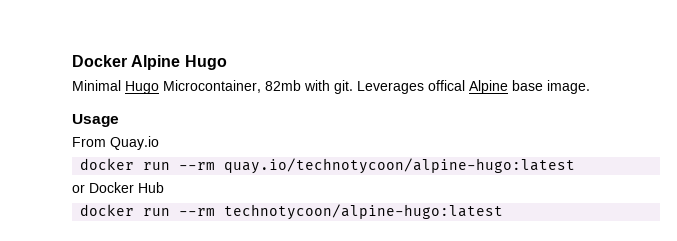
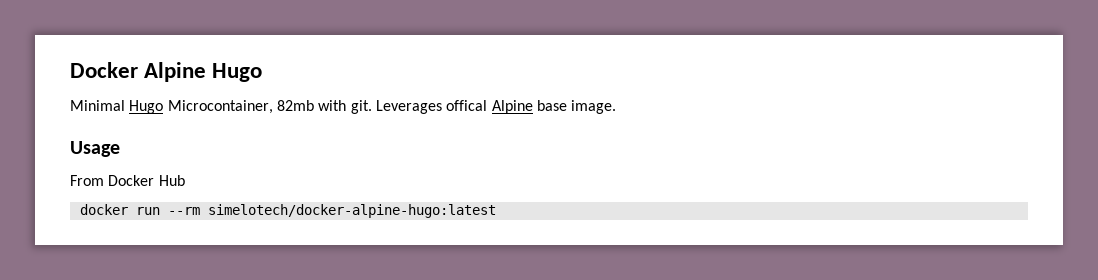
- From Quay.io
- docker run --rm quay.io/technotycoon/alpine-hugo:latest
- or Docker Hub
+ From Docker Hub
- docker run --rm technotycoon/alpine-hugo:latest
+ docker run --rm simelotech/docker-alpine-hugo:latest

